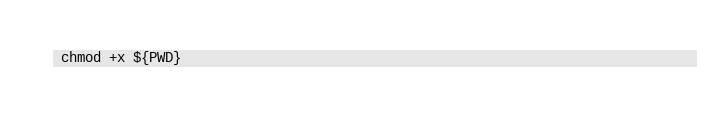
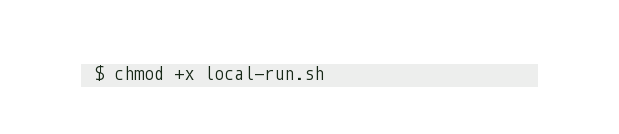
- chmod +x ${PWD}
+ $ chmod +x local-run.sh

